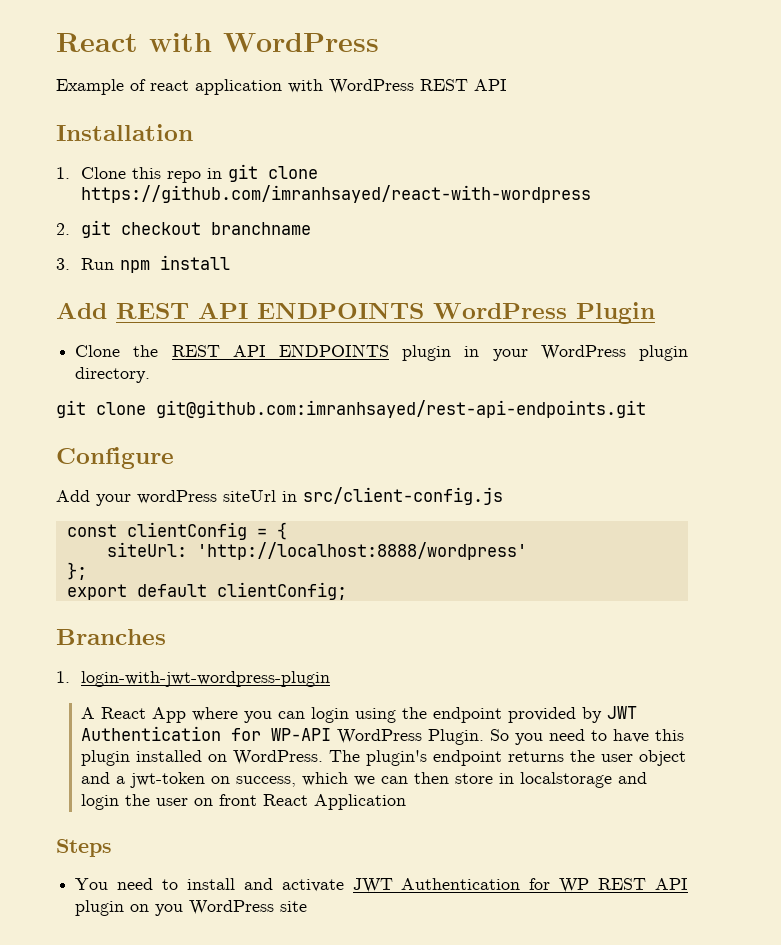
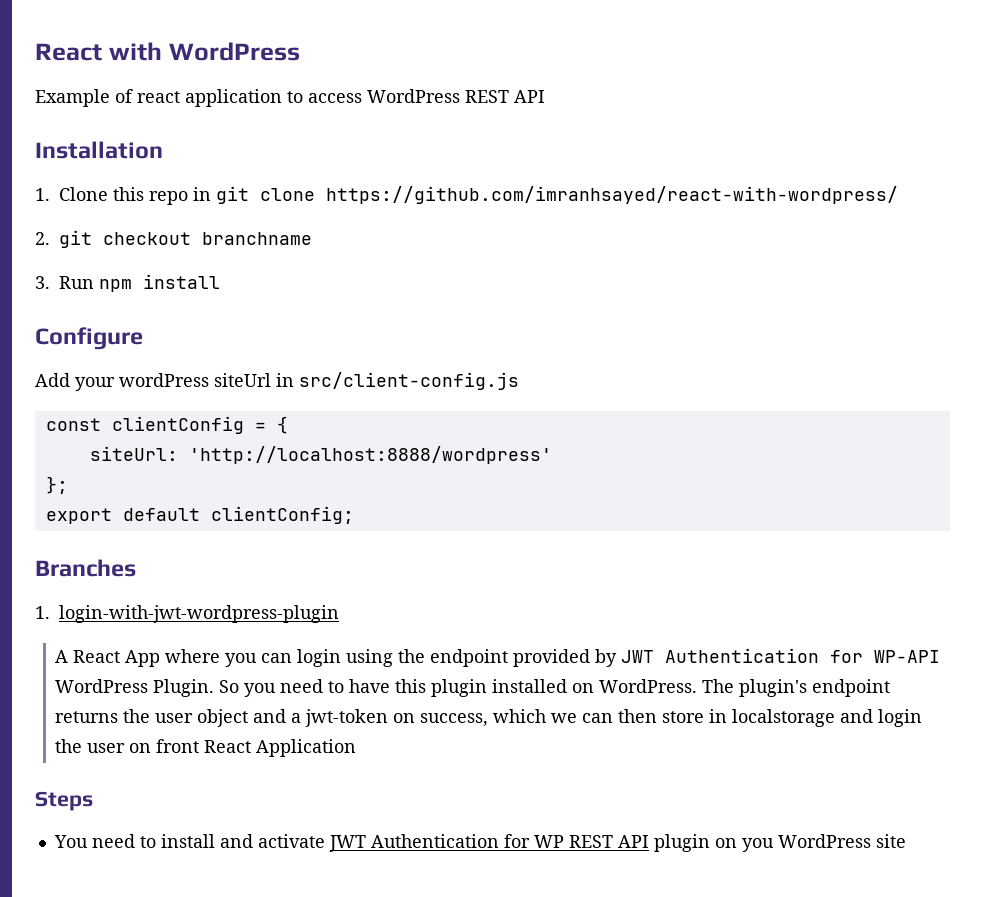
- Example of react application with WordPress REST API
+ Example of react application to access WordPress REST API
- 1. Clone this repo in git clone https://github.com/imranhsayed/react-with-wordpress
+ 1. Clone this repo in git clone https://github.com/imranhsayed/react-with-wordpress/
- Add REST API ENDPOINTS WordPress Plugin
- Clone the REST API ENDPOINTS plugin in your WordPress plugin directory.
- git clone git@github.com:imranhsayed/rest-api-endpoints.git

